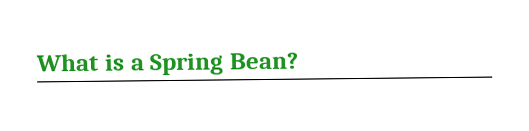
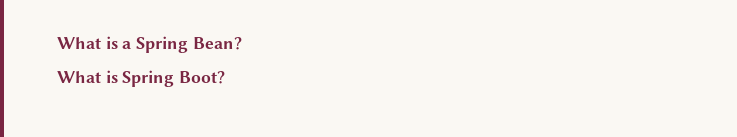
+ What is Spring Boot?

